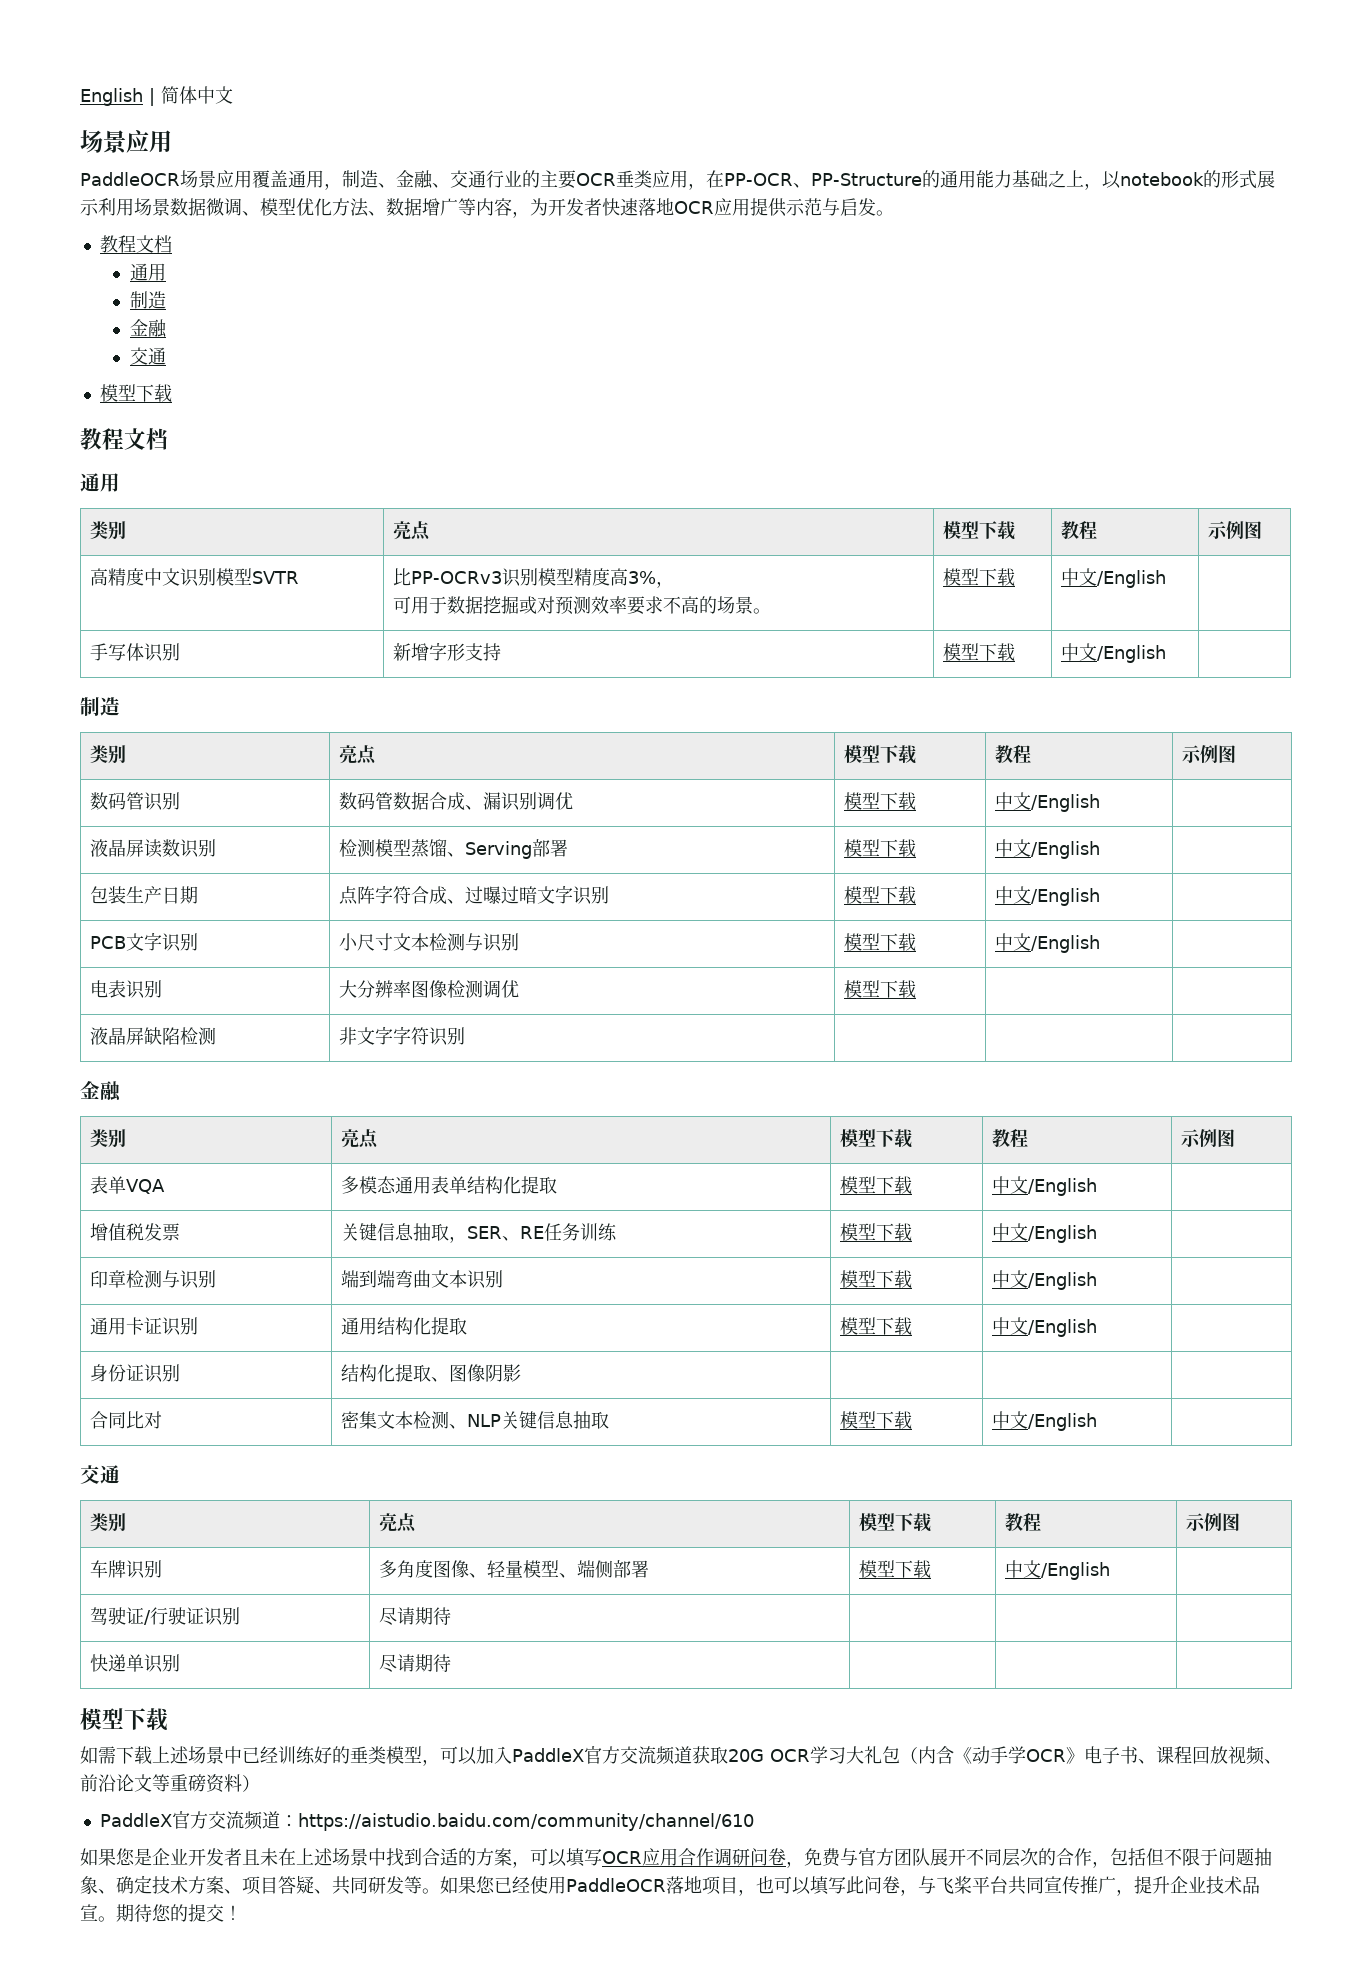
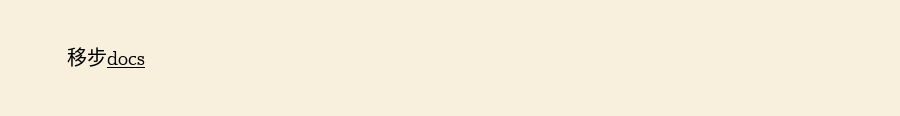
- English | 简体中文
- 场景应用
- PaddleOCR场景应用覆盖通用，制造、金融、交通行业的主要OCR垂类应用，在PP-OCR、PP-Structure的通用能力基础之上，以notebook的形式展示利用场景数据微调、模型优化方法、数据增广等内容，为开发者快速落地OCR应用提供示范与启发。
- 教程文档
- 通用
- 制造
- 金融
- 交通
- 模型下载
- 教程文档
- 通用
- 类别 | 亮点 | 模型下载 | 教程 | 示例图
- 高精度中文识别模型SVTR | 比PP-OCRv3识别模型精度高3%，
- 可用于数据挖掘或对预测效率要求不高的场景。 | 模型下载 | 中文/English |
- 手写体识别 | 新增字形支持 | 模型下载 | 中文/English |
- 制造
- 类别 | 亮点 | 模型下载 | 教程 | 示例图
- 数码管识别 | 数码管数据合成、漏识别调优 | 模型下载 | 中文/English |
- 液晶屏读数识别 | 检测模型蒸馏、Serving部署 | 模型下载 | 中文/English |
- 包装生产日期 | 点阵字符合成、过曝过暗文字识别 | 模型下载 | 中文/English |
- PCB文字识别 | 小尺寸文本检测与识别 | 模型下载 | 中文/English |
- 电表识别 | 大分辨率图像检测调优 | 模型下载 | |
- 液晶屏缺陷检测 | 非文字字符识别 | | |
- 金融
- 类别 | 亮点 | 模型下载 | 教程 | 示例图
- 表单VQA | 多模态通用表单结构化提取 | 模型下载 | 中文/English |
- 增值税发票 | 关键信息抽取，SER、RE任务训练 | 模型下载 | 中文/English |
- 印章检测与识别 | 端到端弯曲文本识别 | 模型下载 | 中文/English |
- 通用卡证识别 | 通用结构化提取 | 模型下载 | 中文/English |
- 身份证识别 | 结构化提取、图像阴影 | | |
- 合同比对 | 密集文本检测、NLP关键信息抽取 | 模型下载 | 中文/English |
- 交通
- 类别 | 亮点 | 模型下载 | 教程 | 示例图
- 车牌识别 | 多角度图像、轻量模型、端侧部署 | 模型下载 | 中文/English |
- 驾驶证/行驶证识别 | 尽请期待 | | |
- 快递单识别 | 尽请期待 | | |
- 模型下载
- 如需下载上述场景中已经训练好的垂类模型，可以加入PaddleX官方交流频道获取20G OCR学习大礼包（内含《动手学OCR》电子书、课程回放视频、前沿论文等重磅资料）
- PaddleX官方交流频道：https://aistudio.baidu.com/community/channel/610
- 如果您是企业开发者且未在上述场景中找到合适的方案，可以填写OCR应用合作调研问卷，免费与官方团队展开不同层次的合作，包括但不限于问题抽象、确定技术方案、项目答疑、共同研发等。如果您已经使用PaddleOCR落地项目，也可以填写此问卷，与飞桨平台共同宣传推广，提升企业技术品宣。期待您的提交！
+ 移步docs

